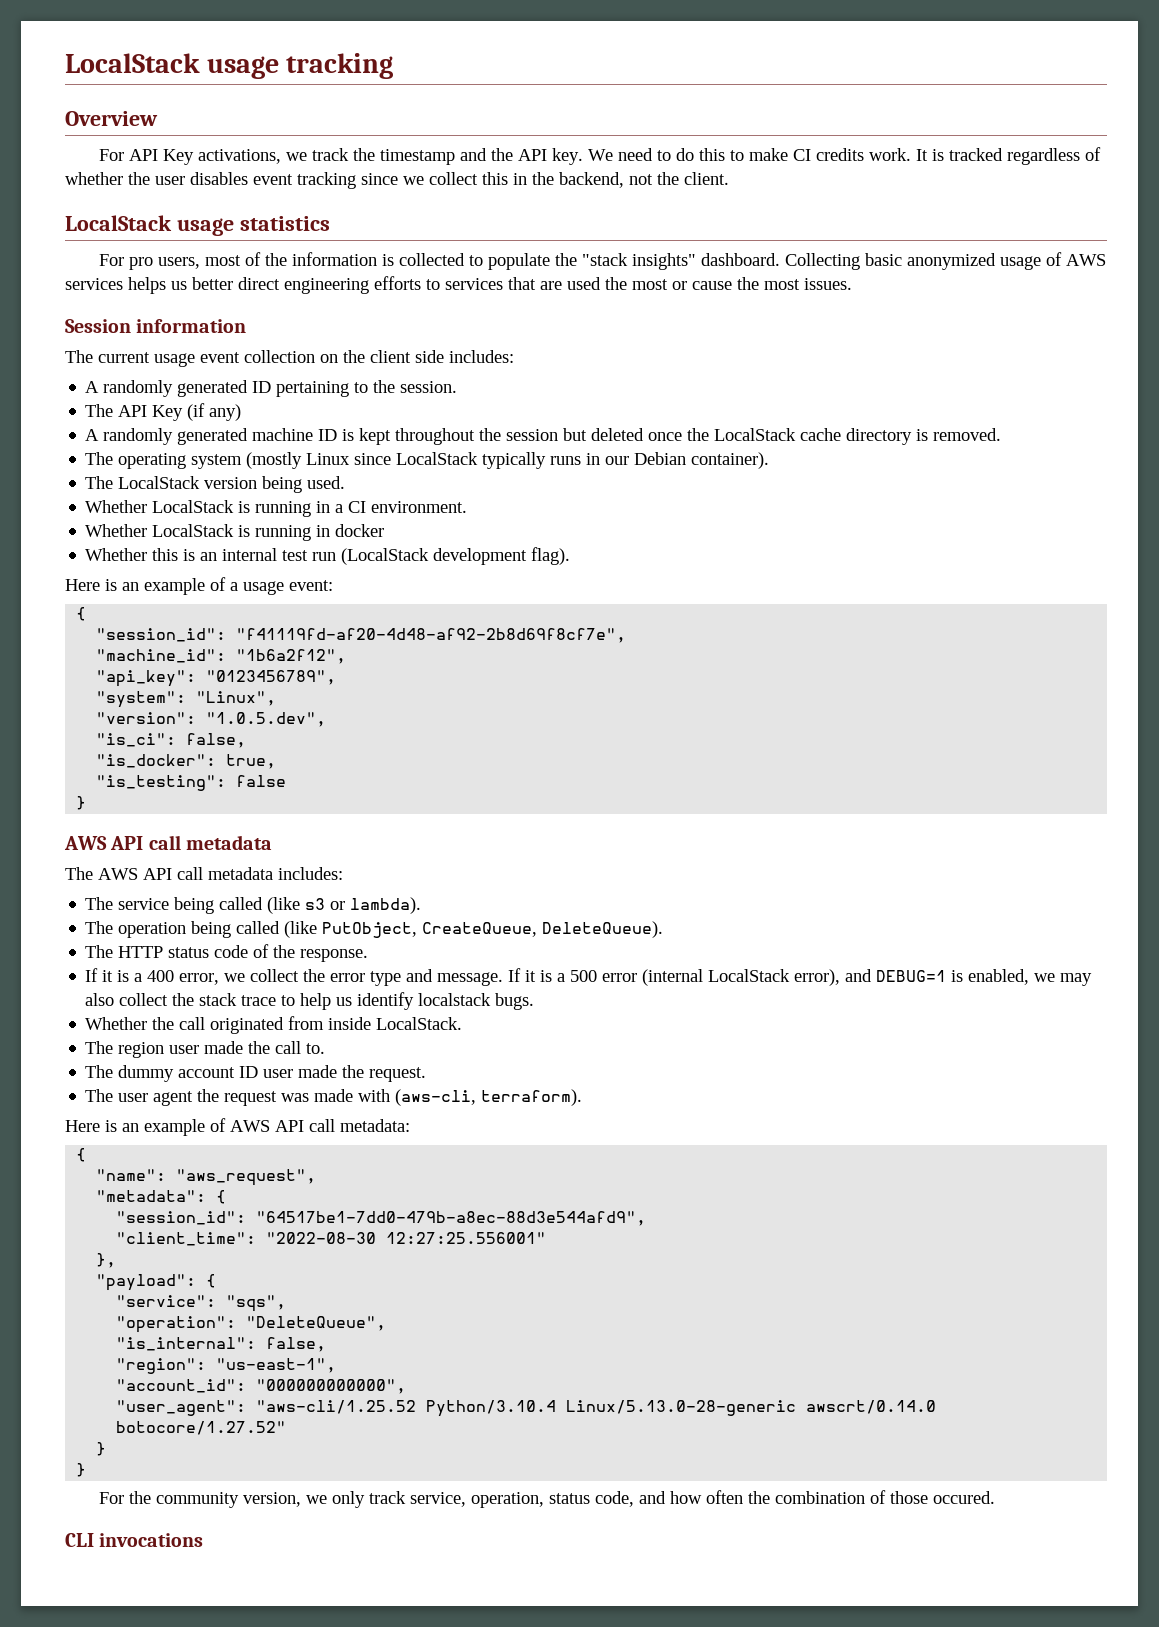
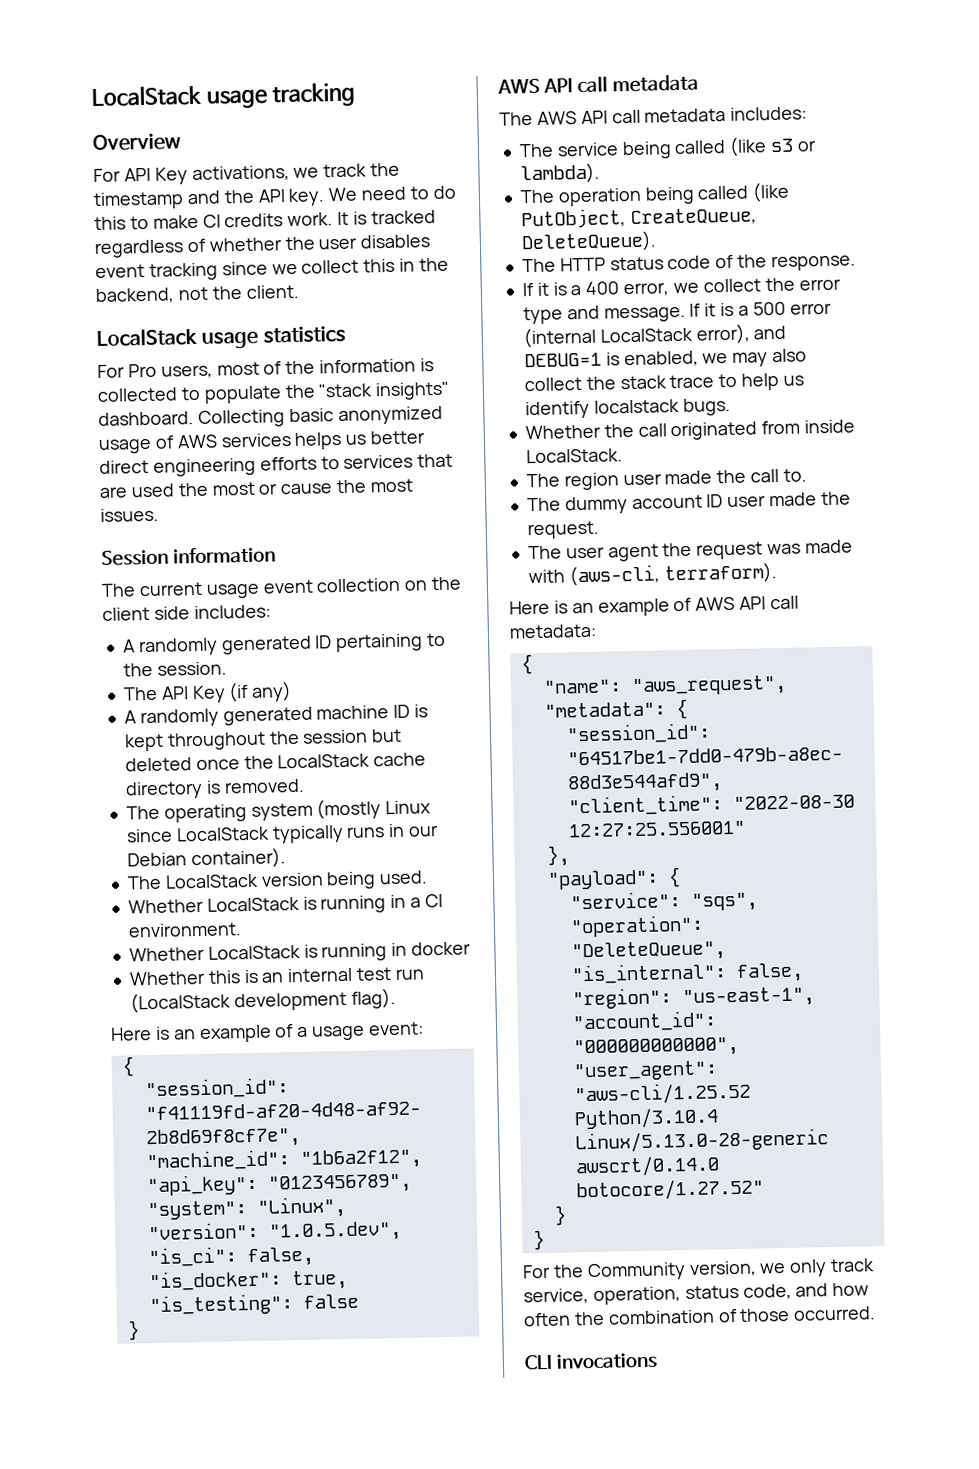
- For pro users, most of the information is collected to populate the "stack insights" dashboard.
+ For Pro users, most of the information is collected to populate the "stack insights" dashboard.
- For the community version, we only track service, operation, status code, and how often the combination of those occured.
+ For the Community version, we only track service, operation, status code, and how often the combination of those occurred.

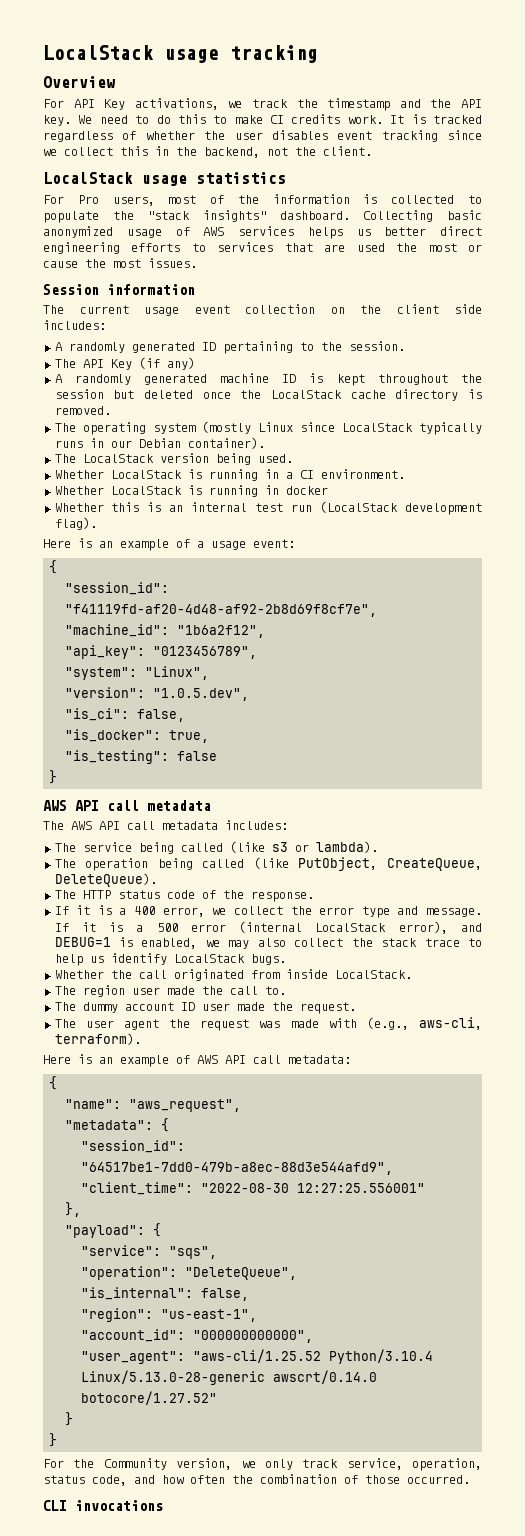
- If it is a 500 error (internal LocalStack error), and DEBUG=1 is enabled, we may also collect the stack trace to help us identify localstack bugs.
+ If it is a 500 error (internal LocalStack error), and DEBUG=1 is enabled, we may also collect the stack trace to help us identify LocalStack bugs.
- The user agent the request was made with (aws-cli, terraform).
+ The user agent the request was made with (e.g., aws-cli, terraform).

